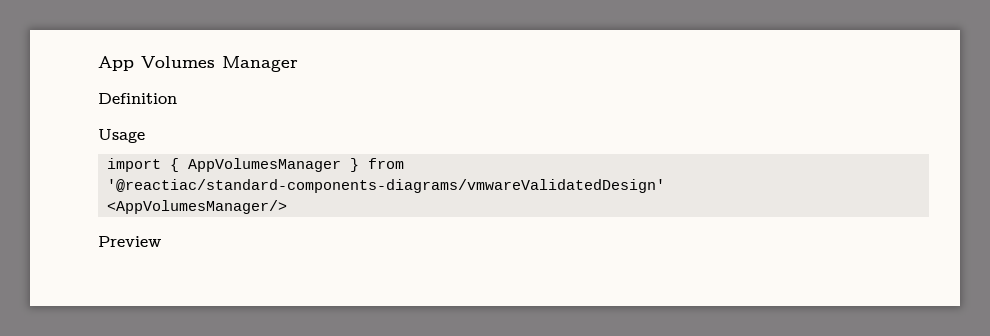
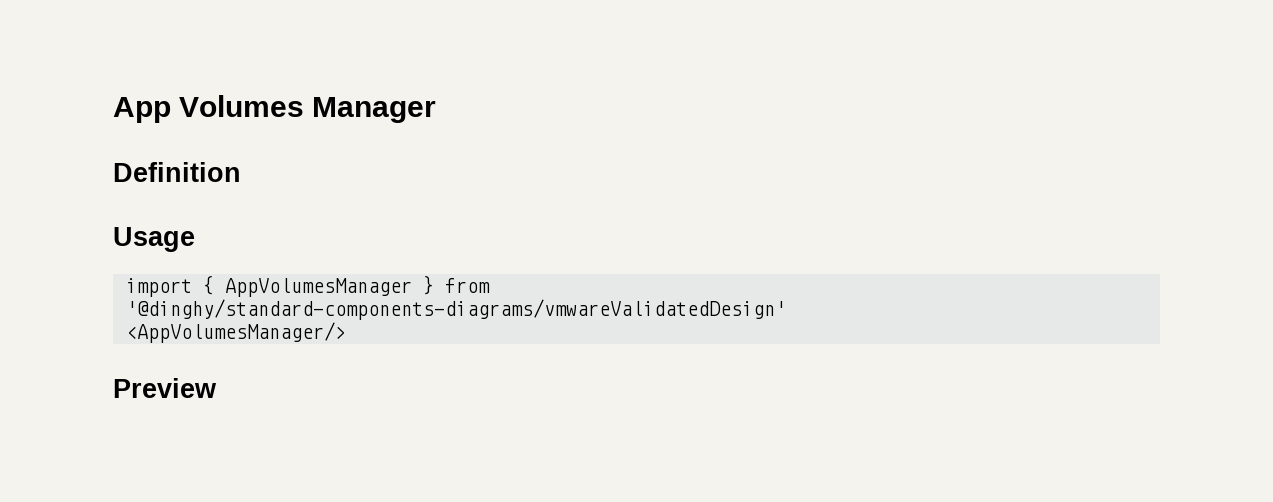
- import { AppVolumesManager } from '@reactiac/standard-components-diagrams/vmwareValidatedDesign'
+ import { AppVolumesManager } from '@dinghy/standard-components-diagrams/vmwareValidatedDesign'

